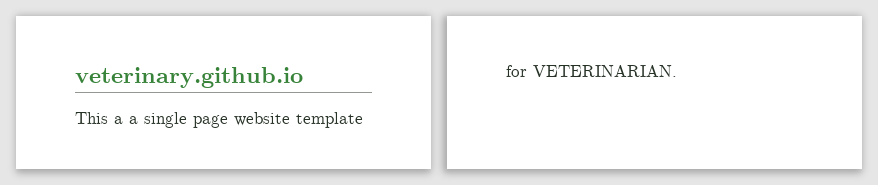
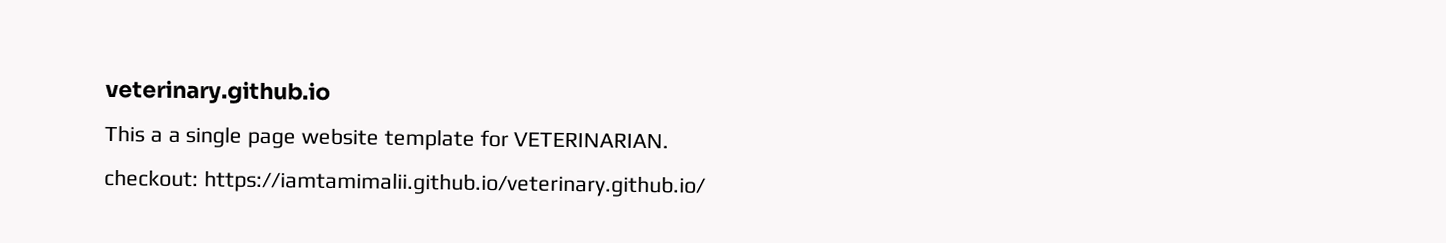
+ checkout: https://iamtamimalii.github.io/veterinary.github.io/

